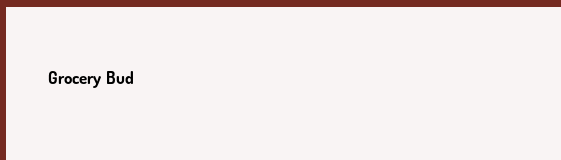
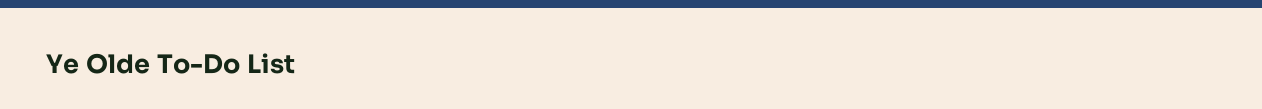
- Grocery Bud
+ Ye Olde To-Do List

